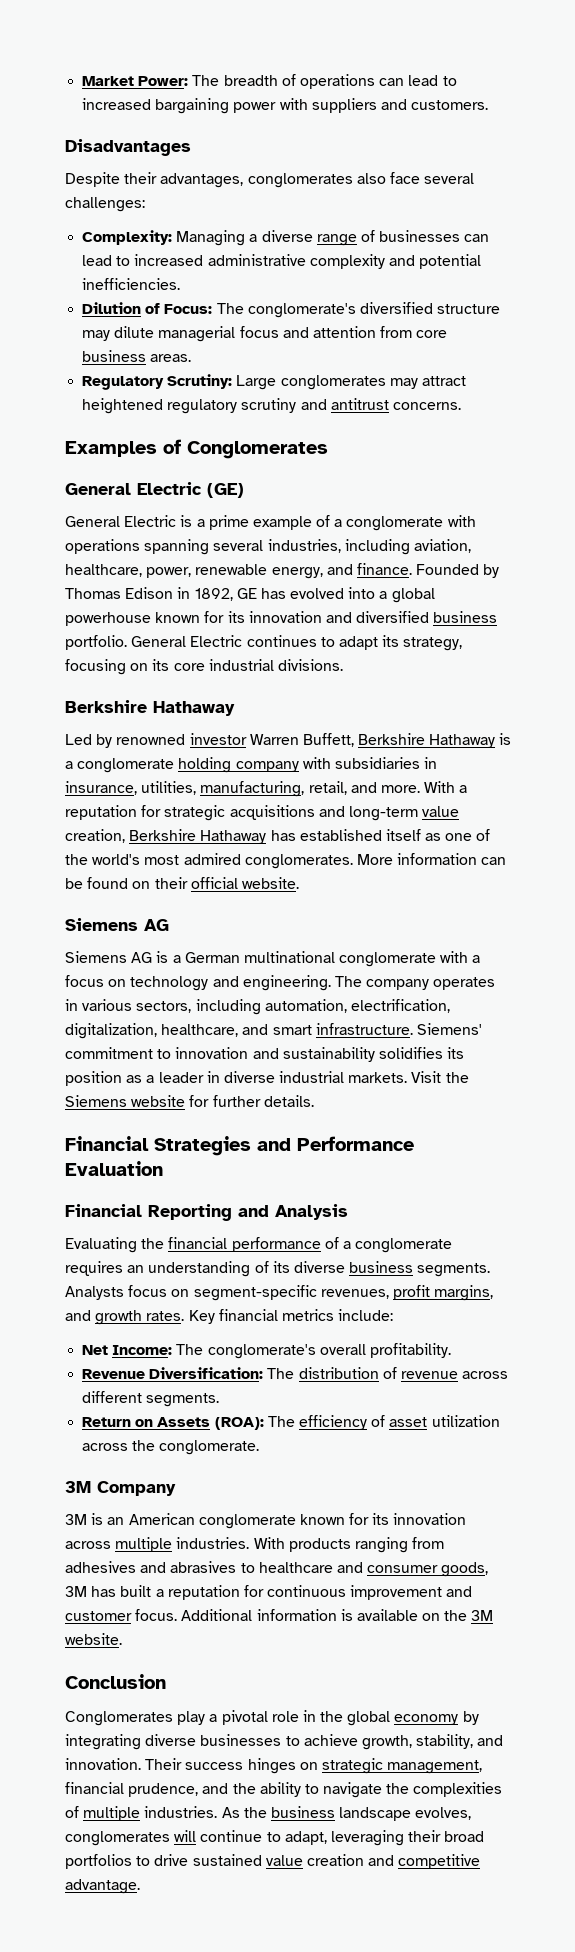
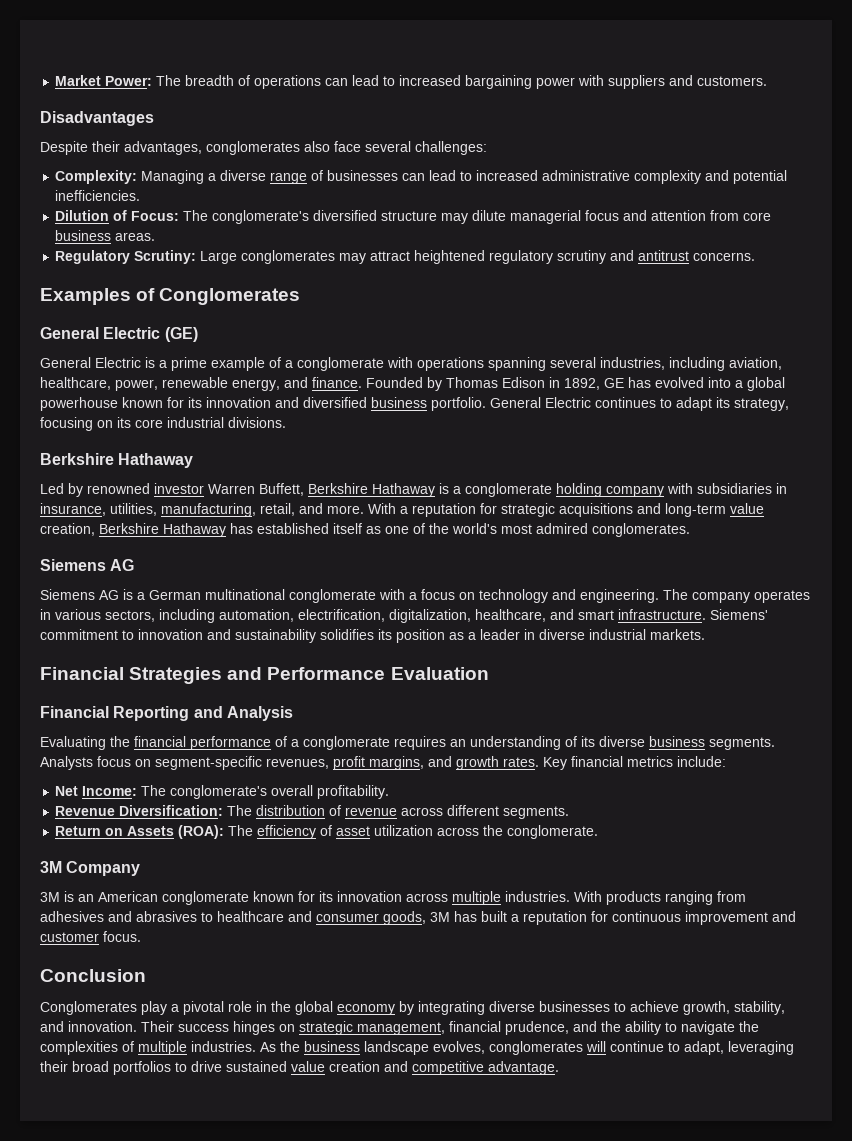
- More information can be found on their official website.
- Visit the Siemens website for further details.
- Additional information is available on the 3M website.

